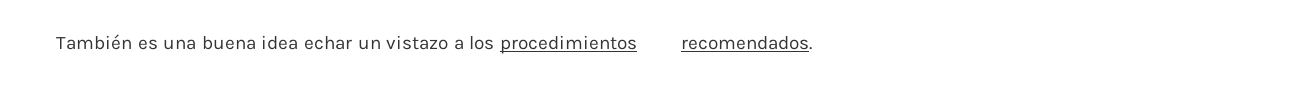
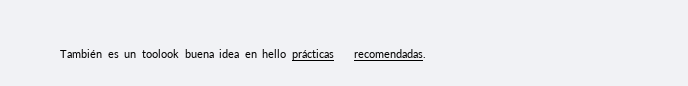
- También es una buena idea echar un vistazo a los procedimientos recomendados.
+ También es un toolook buena idea en hello prácticas recomendadas.

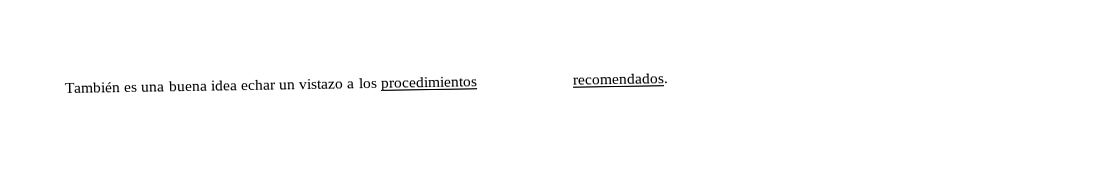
- También es un toolook buena idea en hello prácticas recomendadas.
+ También es una buena idea echar un vistazo a los procedimientos recomendados.

